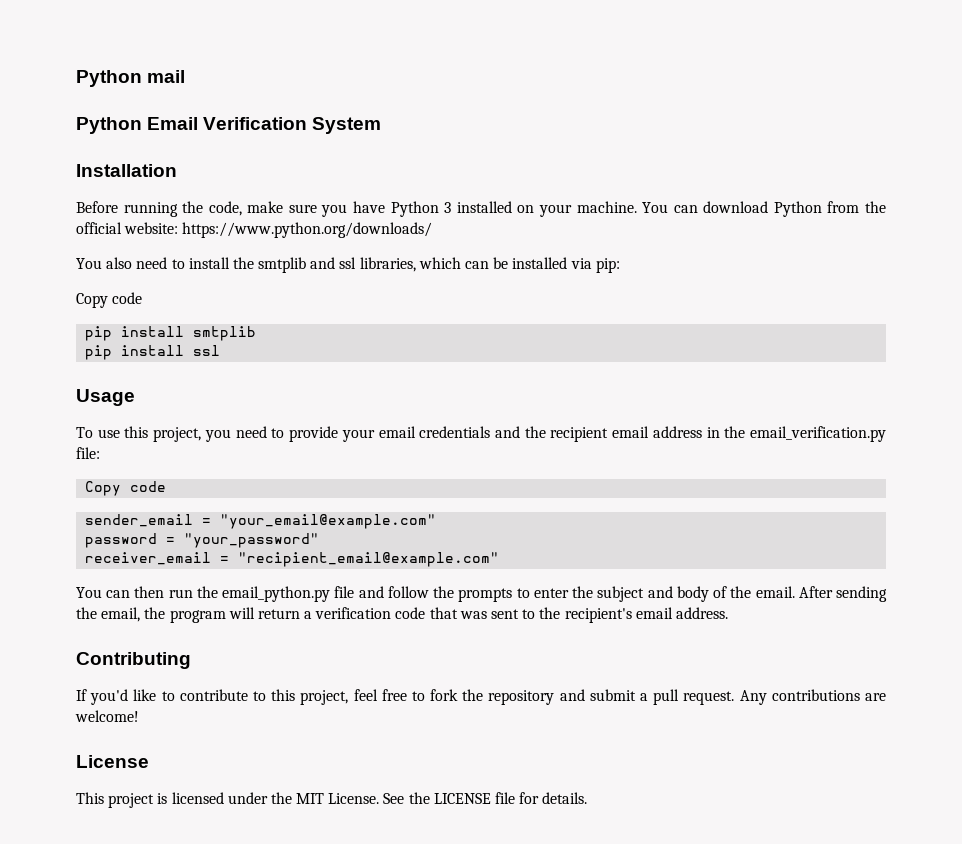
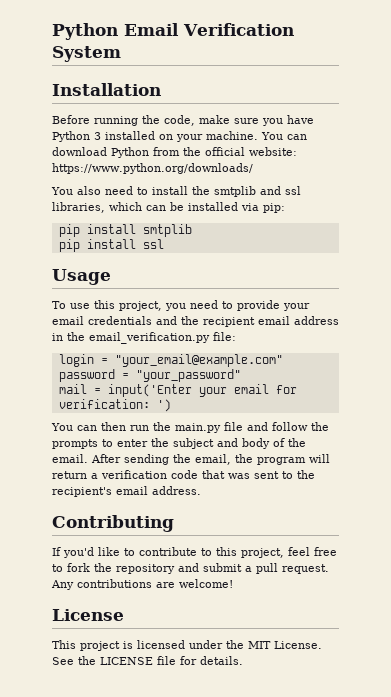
- Python mail
  You also need to install the smtplib and ssl libraries, which can be installed via pip:
- Copy code
  To use this project, you need to provide your email credentials and the recipient email address in the email_verification.py file:
- Copy code
- sender_email = "your_email@example.com"
+ login = "your_email@example.com"
- receiver_email = "recipient_email@example.com"
+ mail = input('Enter your email for verification: ')
- You can then run the email_python.py file and follow the prompts to enter the subject and body of the email.
+ You can then run the main.py file and follow the prompts to enter the subject and body of the email.

